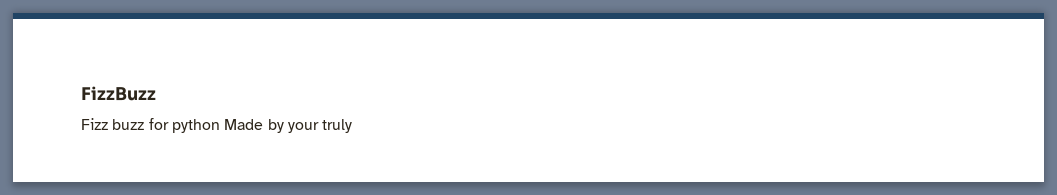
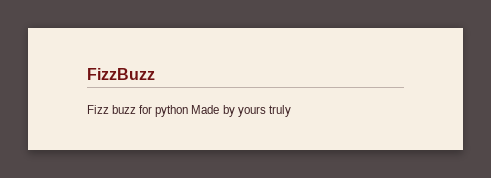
- Fizz buzz for python Made by your truly
+ Fizz buzz for python Made by yours truly

